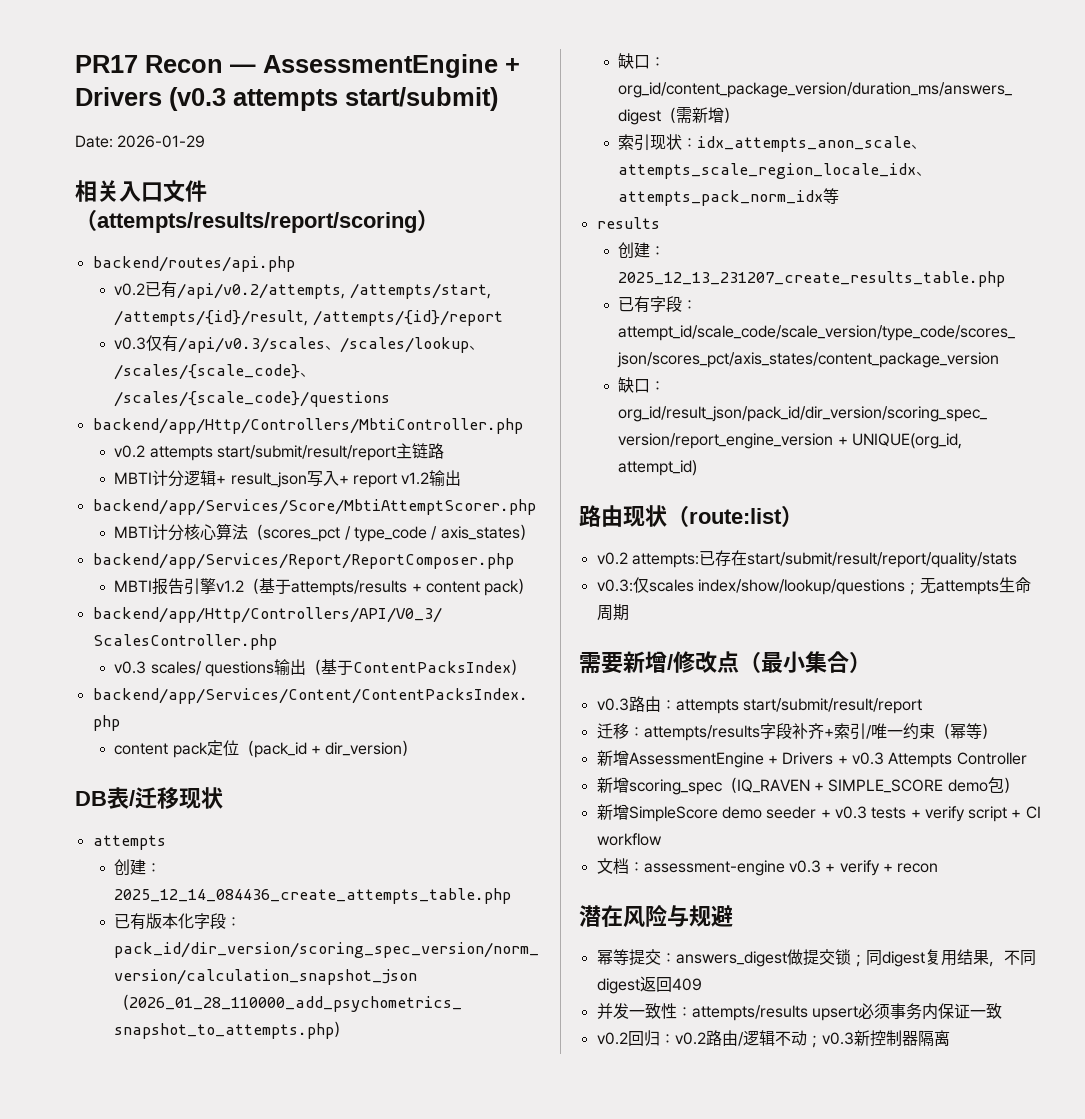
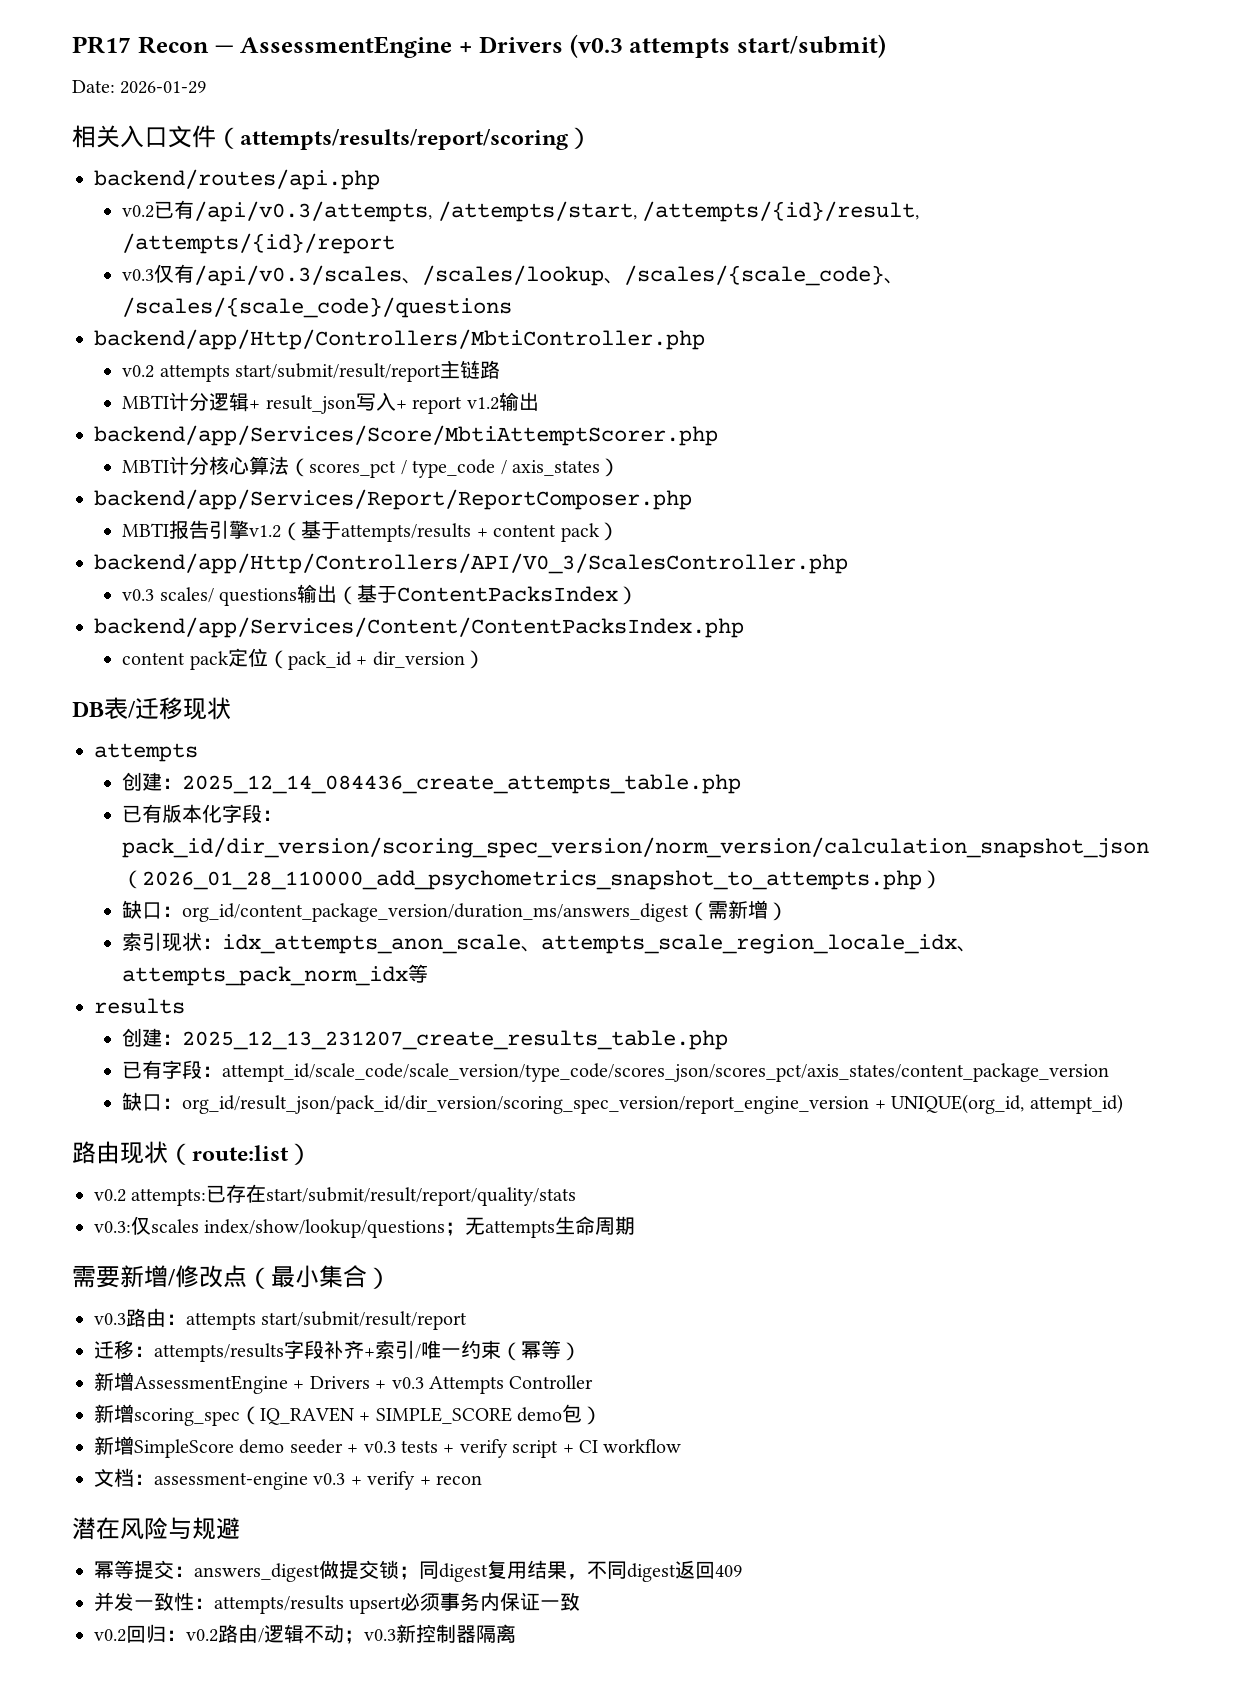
- v0.2已有/api/v0.2/attempts, /attempts/start, /attempts/{id}/result, /attempts/{id}/report
+ v0.2已有/api/v0.3/attempts, /attempts/start, /attempts/{id}/result, /attempts/{id}/report

